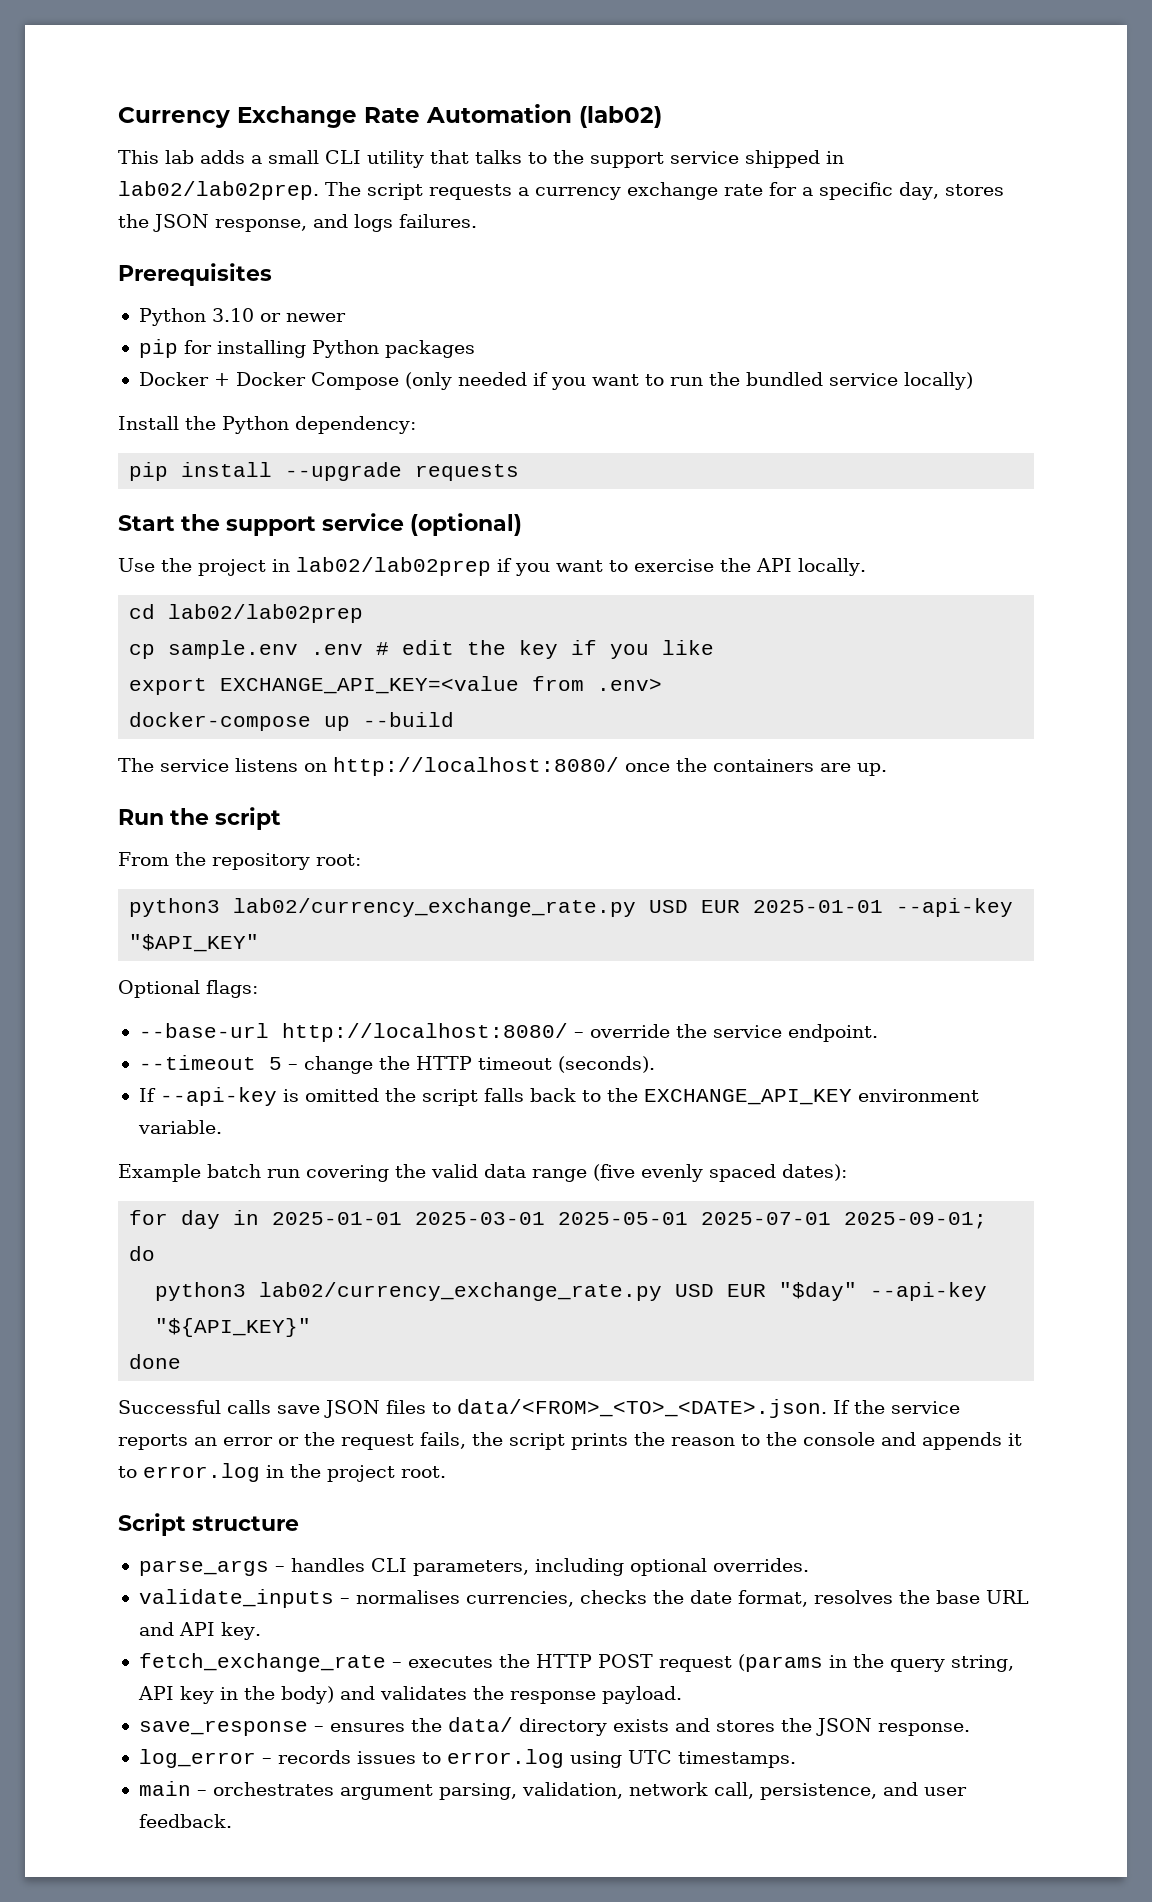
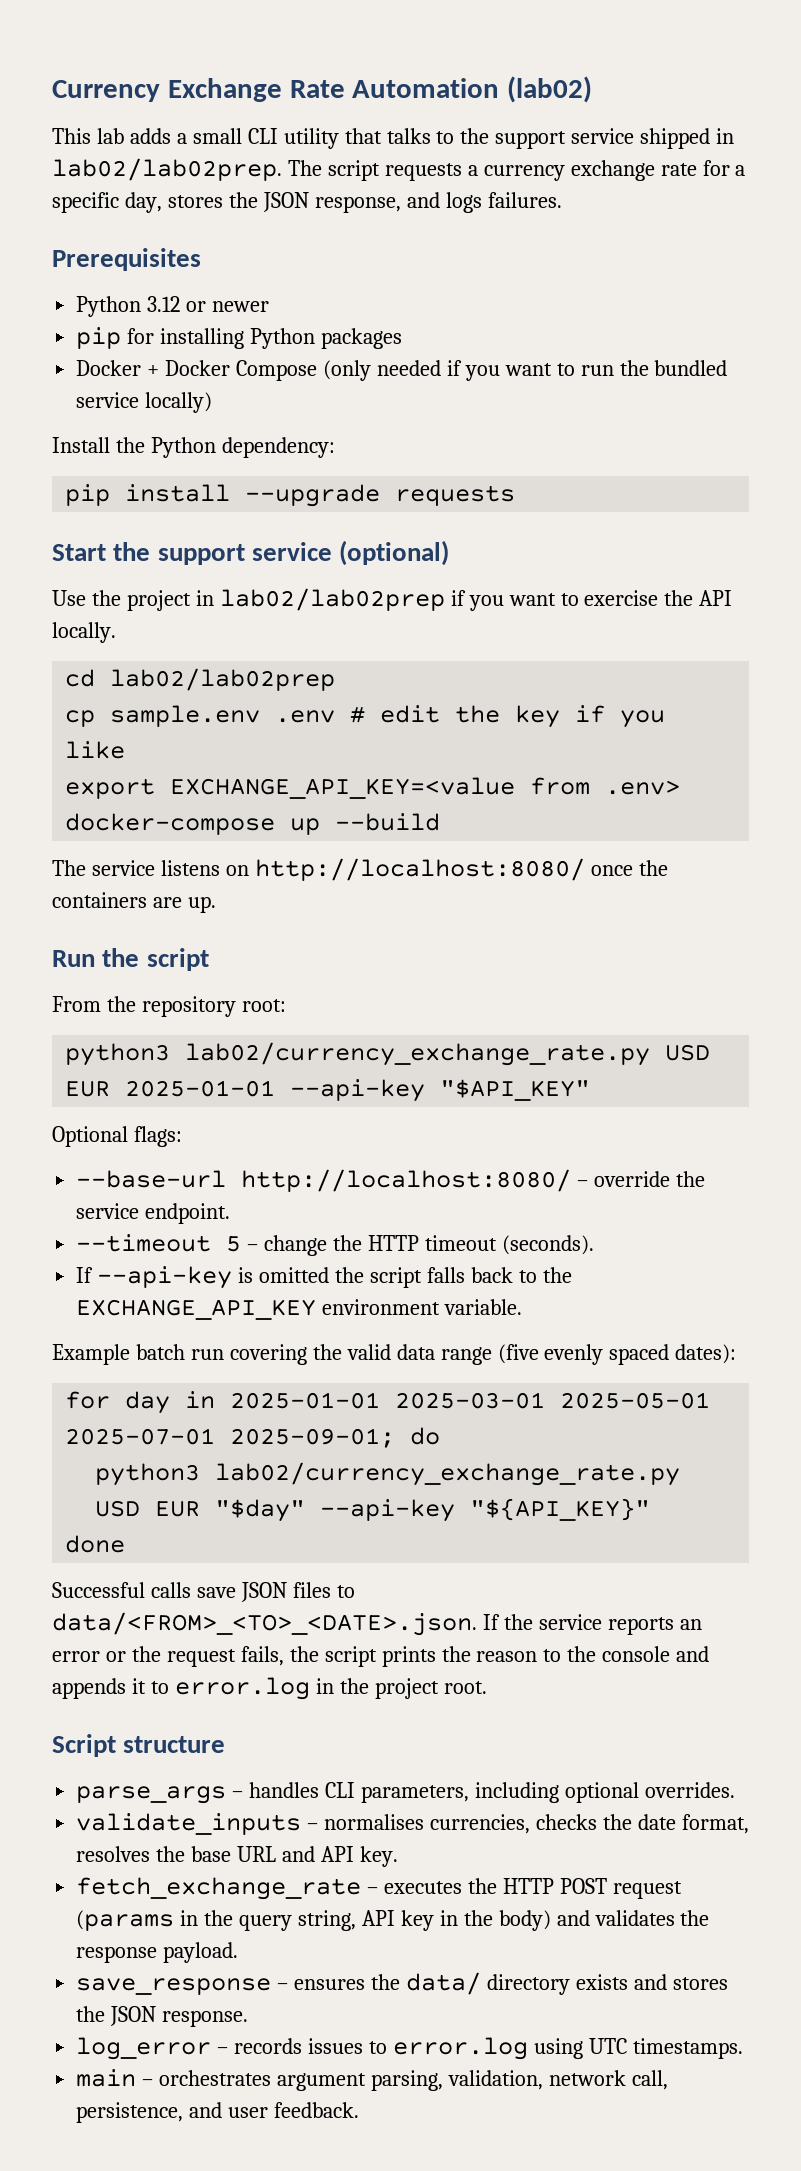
- Python 3.10 or newer
+ Python 3.12 or newer

